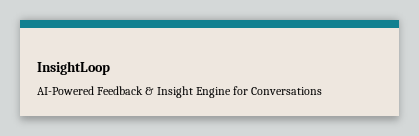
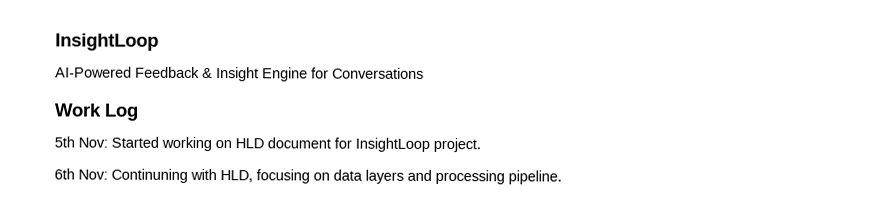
+ Work Log
+ 5th Nov: Started working on HLD document for InsightLoop project.
+ 6th Nov: Continuning with HLD, focusing on data layers and processing pipeline.

